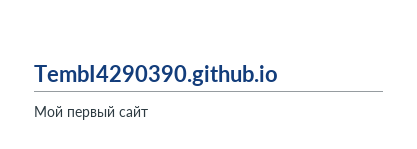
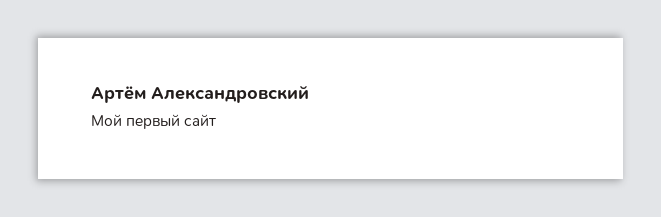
- TembI4290390.github.io
+ Артём Александровский

